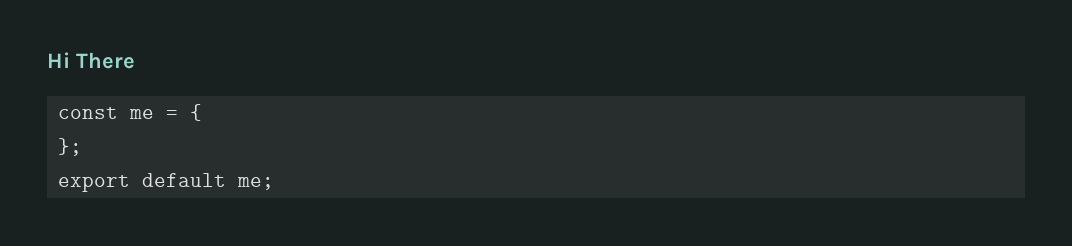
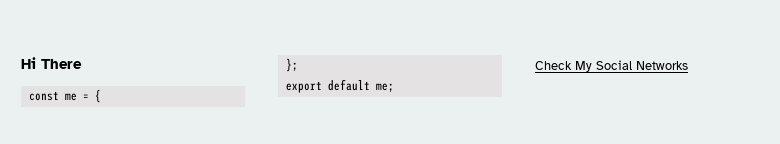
+ Check My Social Networks

